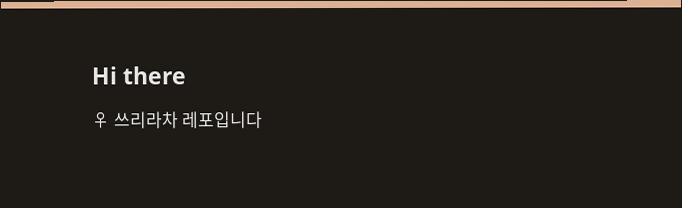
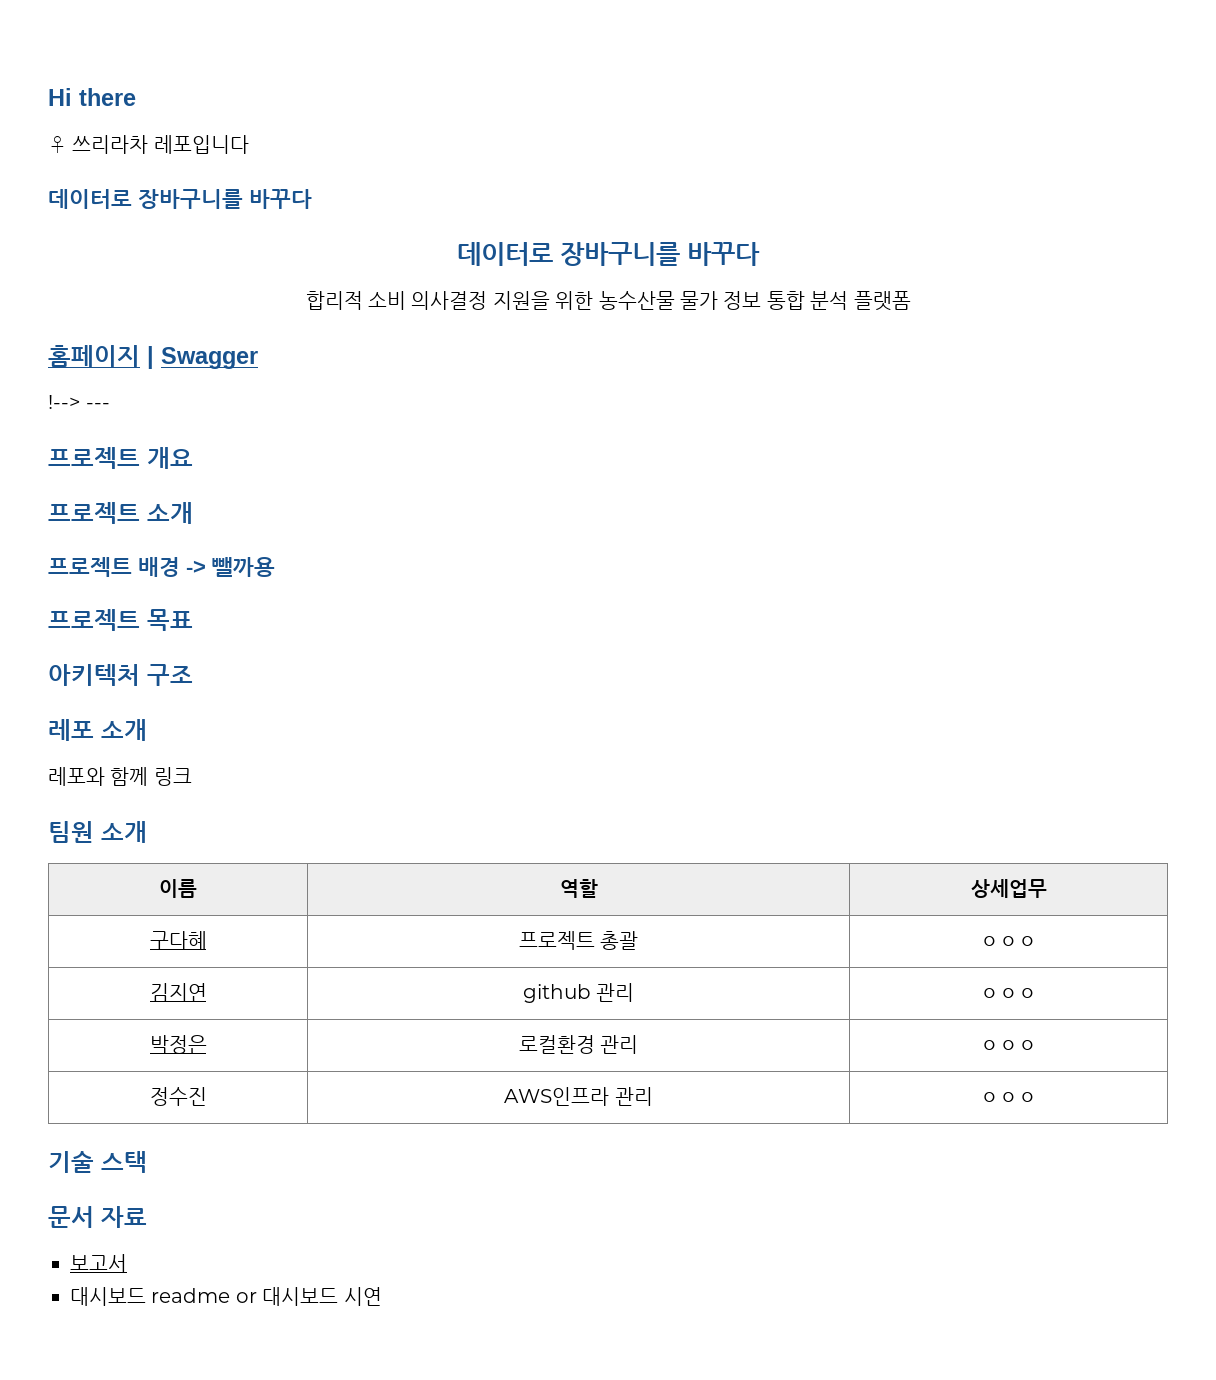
  ♀ 쓰리라차 레포입니다
+ 데이터로 장바구니를 바꾸다
+ 데이터로 장바구니를 바꾸다
+ 합리적 소비 의사결정 지원을 위한 농수산물 물가 정보 통합 분석 플랫폼
+ 홈페이지 | Swagger
+ !--> ---
+ 프로젝트 개요
+ 프로젝트 소개
+ 프로젝트 배경 -> 뺄까용
+ 프로젝트 목표
+ 아키텍처 구조
+ 레포 소개
+ 레포와 함께 링크
+ 팀원 소개
+ 이름 | 역할 | 상세업무
+ 구다혜 | 프로젝트 총괄 | ㅇㅇㅇ
+ 김지연 | github 관리 | ㅇㅇㅇ
+ 박정은 | 로컬환경 관리 | ㅇㅇㅇ
+ 정수진 | AWS인프라 관리 | ㅇㅇㅇ
+ 기술 스택
+ 문서 자료
+ 보고서
+ 대시보드 readme or 대시보드 시연

